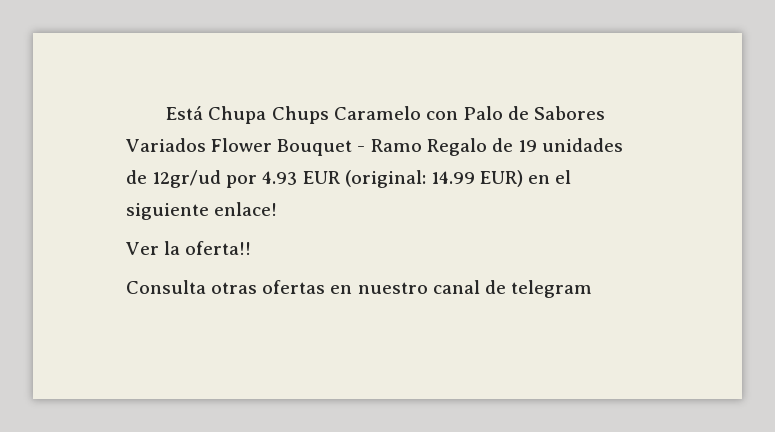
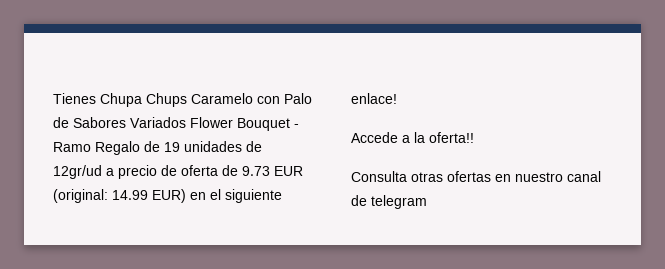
- Está Chupa Chups Caramelo con Palo de Sabores Variados Flower Bouquet - Ramo Regalo de 19 unidades de 12gr/ud por 4.93 EUR (original: 14.99 EUR) en el siguiente enlace!
+ Tienes Chupa Chups Caramelo con Palo de Sabores Variados Flower Bouquet - Ramo Regalo de 19 unidades de 12gr/ud a precio de oferta de 9.73 EUR (original: 14.99 EUR) en el siguiente enlace!
- Ver la oferta!!
+ Accede a la oferta!!

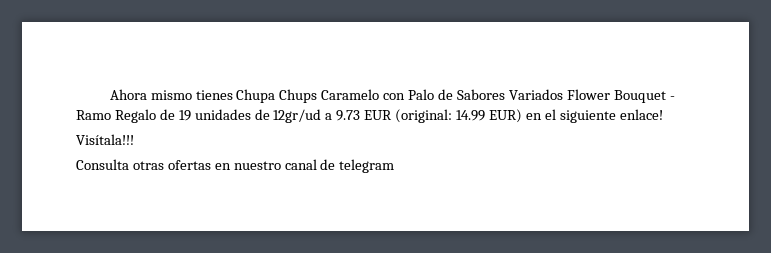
- Tienes Chupa Chups Caramelo con Palo de Sabores Variados Flower Bouquet - Ramo Regalo de 19 unidades de 12gr/ud a precio de oferta de 9.73 EUR (original: 14.99 EUR) en el siguiente enlace!
+ Ahora mismo tienes Chupa Chups Caramelo con Palo de Sabores Variados Flower Bouquet - Ramo Regalo de 19 unidades de 12gr/ud a 9.73 EUR (original: 14.99 EUR) en el siguiente enlace!
- Accede a la oferta!!
+ Visítala!!!

